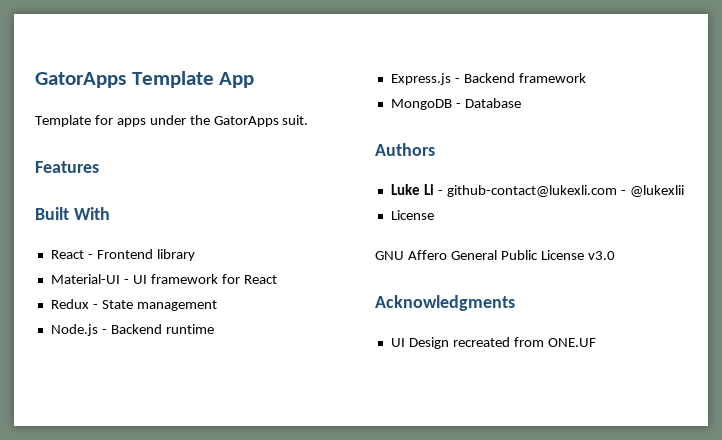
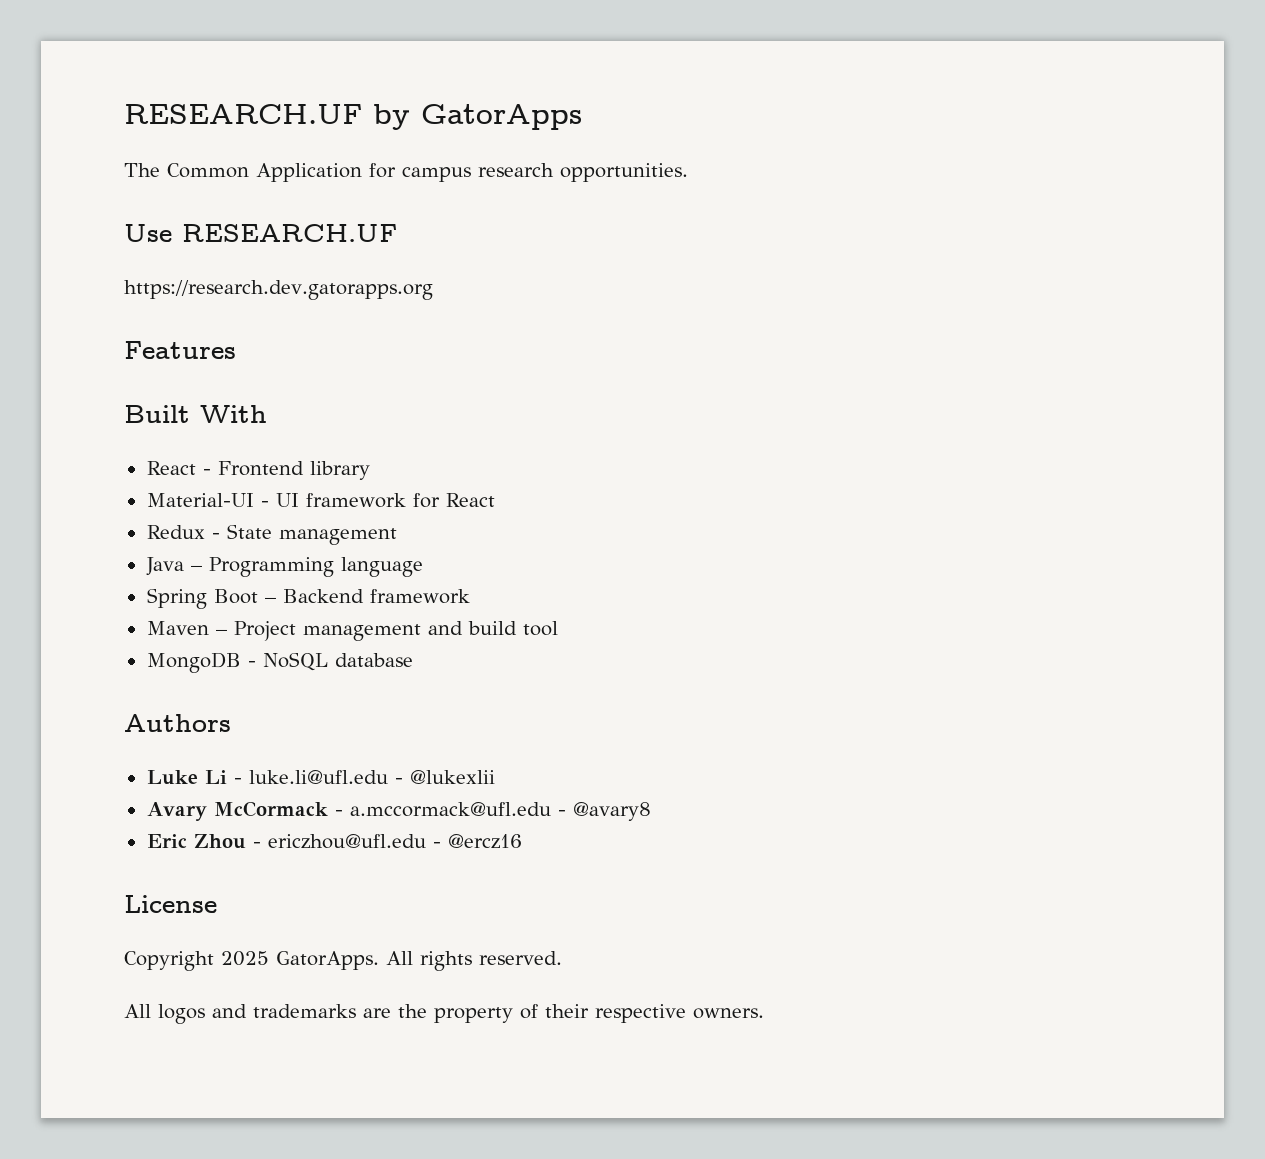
- GatorApps Template App
- Template for apps under the GatorApps suit.
+ RESEARCH.UF by GatorApps
+ The Common Application for campus research opportunities.
+ Use RESEARCH.UF
+ https://research.dev.gatorapps.org
- Node.js - Backend runtime
- Express.js - Backend framework
+ Java – Programming language
+ Spring Boot – Backend framework
+ Maven – Project management and build tool
- MongoDB - Database
+ MongoDB - NoSQL database
- Luke Li - github-contact@lukexli.com - @lukexlii
+ Luke Li - luke.li@ufl.edu - @lukexlii
+ Avary McCormack - a.mccormack@ufl.edu - @avary8
+ Eric Zhou - ericzhou@ufl.edu - @ercz16
  License
- GNU Affero General Public License v3.0
- Acknowledgments
- UI Design recreated from ONE.UF
+ Copyright 2025 GatorApps. All rights reserved.
+ All logos and trademarks are the property of their respective owners.

